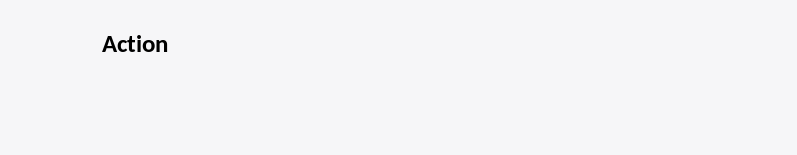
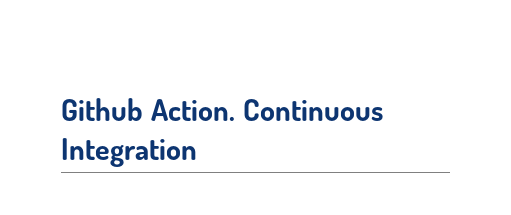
- Action
+ Github Action. Continuous Integration

